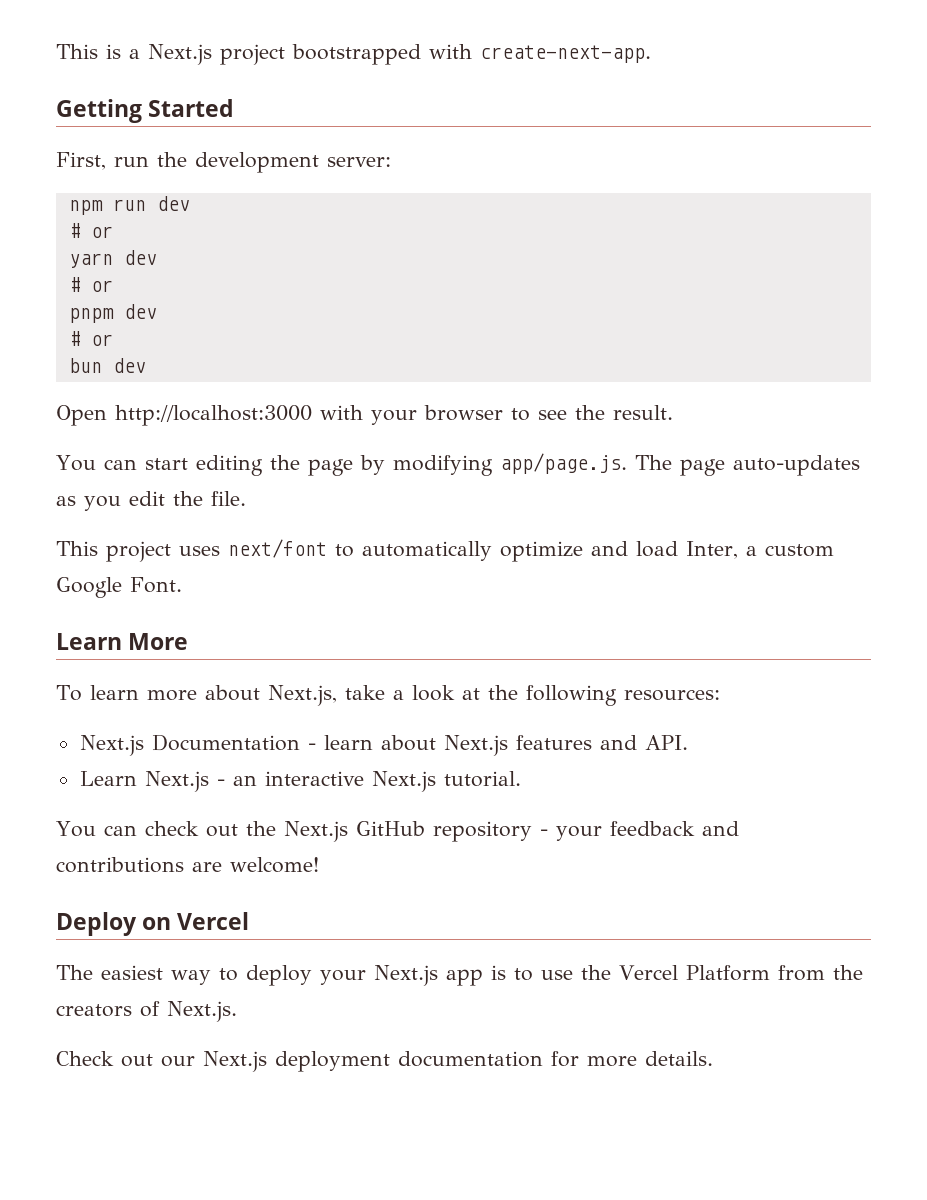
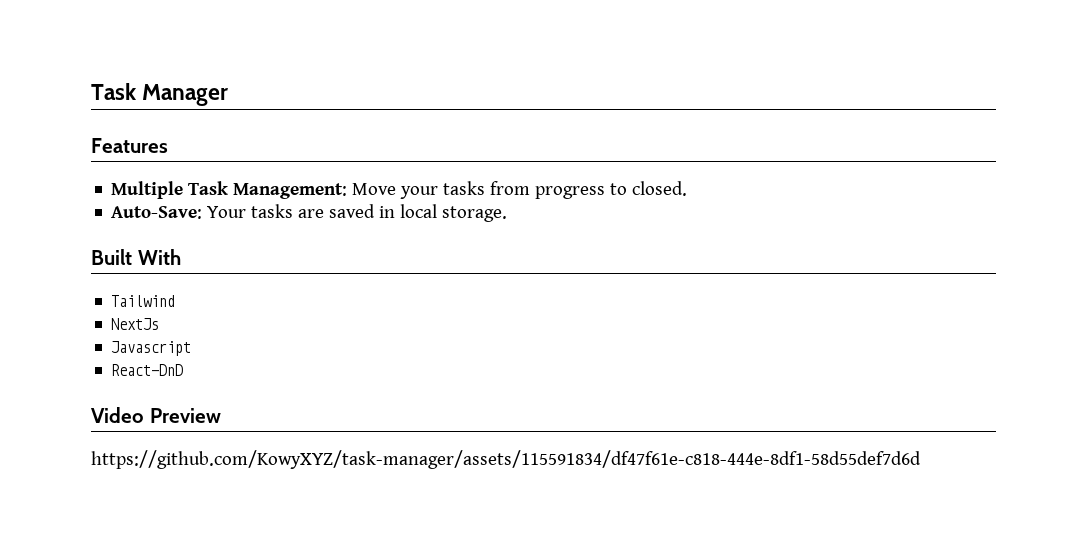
- This is a Next.js project bootstrapped with create-next-app.
- Getting Started
- First, run the development server:
- npm run dev
- # or
- yarn dev
- # or
- pnpm dev
- # or
- bun dev
- Open http://localhost:3000 with your browser to see the result.
- You can start editing the page by modifying app/page.js. The page auto-updates as you edit the file.
- This project uses next/font to automatically optimize and load Inter, a custom Google Font.
- Learn More
- To learn more about Next.js, take a look at the following resources:
- Next.js Documentation - learn about Next.js features and API.
- Learn Next.js - an interactive Next.js tutorial.
- You can check out the Next.js GitHub repository - your feedback and contributions are welcome!
- Deploy on Vercel
- The easiest way to deploy your Next.js app is to use the Vercel Platform from the creators of Next.js.
- Check out our Next.js deployment documentation for more details.
+ Task Manager
+ Features
+ Multiple Task Management: Move your tasks from progress to closed.
+ Auto-Save: Your tasks are saved in local storage.
+ Built With
+ Tailwind
+ NextJs
+ Javascript
+ React-DnD
+ Video Preview
+ https://github.com/KowyXYZ/task-manager/assets/115591834/df47f61e-c818-444e-8df1-58d55def7d6d

